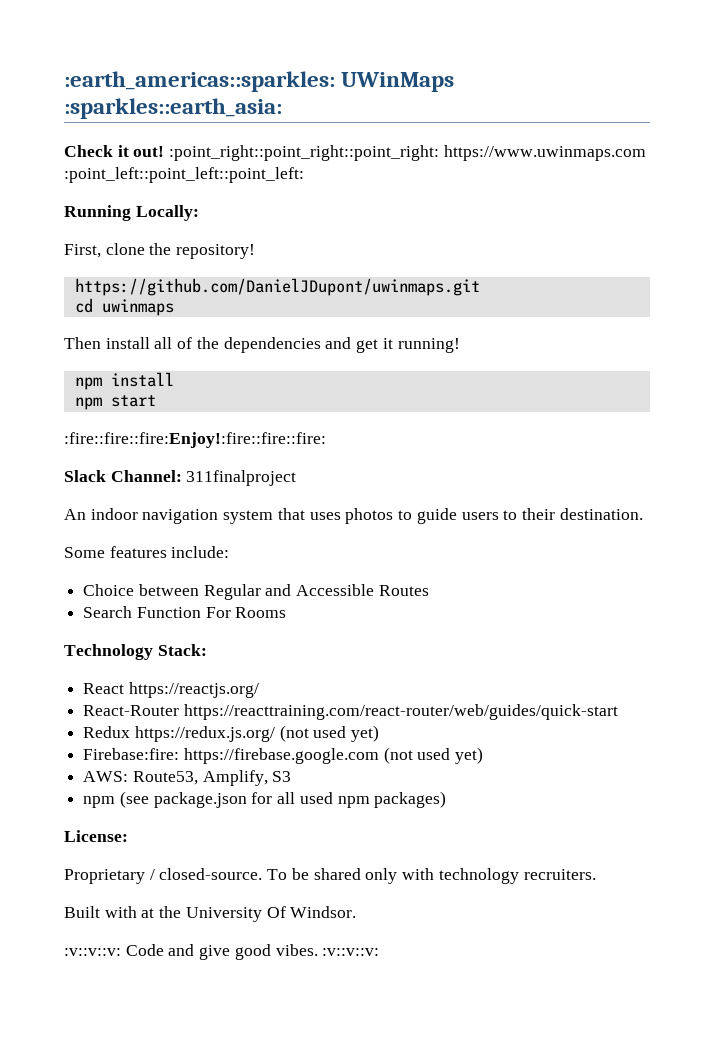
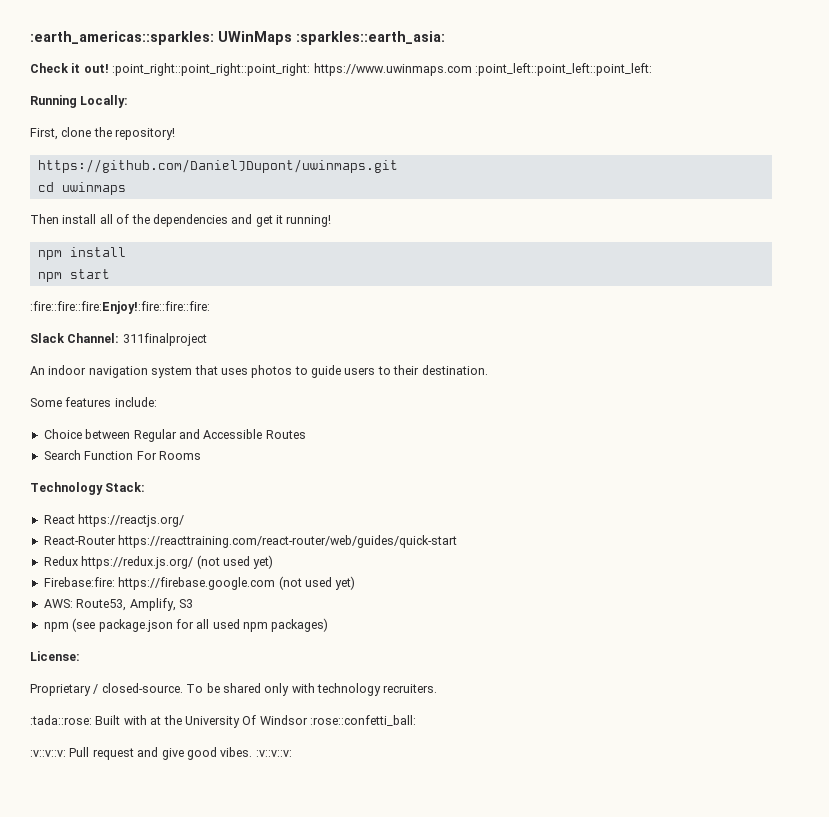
- Built with at the University Of Windsor.
- :v::v::v: Code and give good vibes. :v::v::v:
+ :tada::rose: Built with at the University Of Windsor :rose::confetti_ball:
+ :v::v::v: Pull request and give good vibes. :v::v::v:

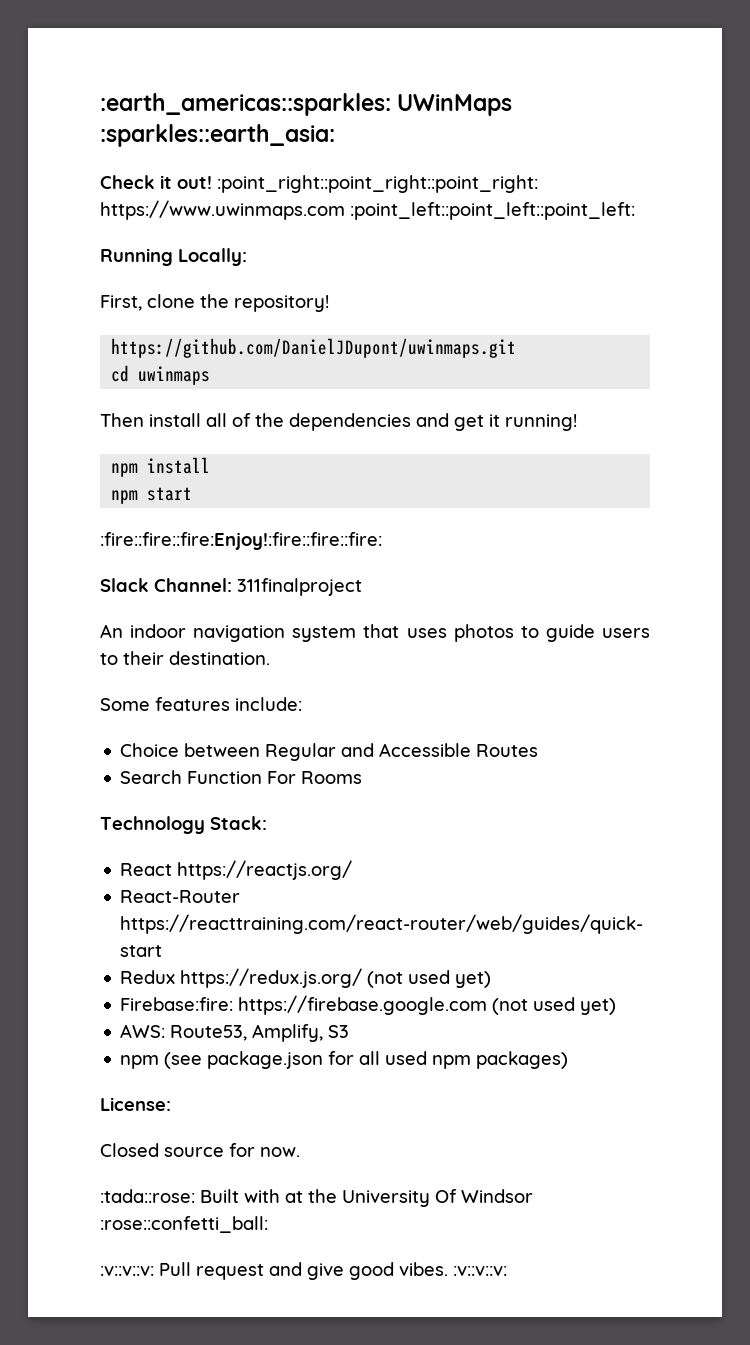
- Proprietary / closed-source. To be shared only with technology recruiters.
+ Closed source for now.

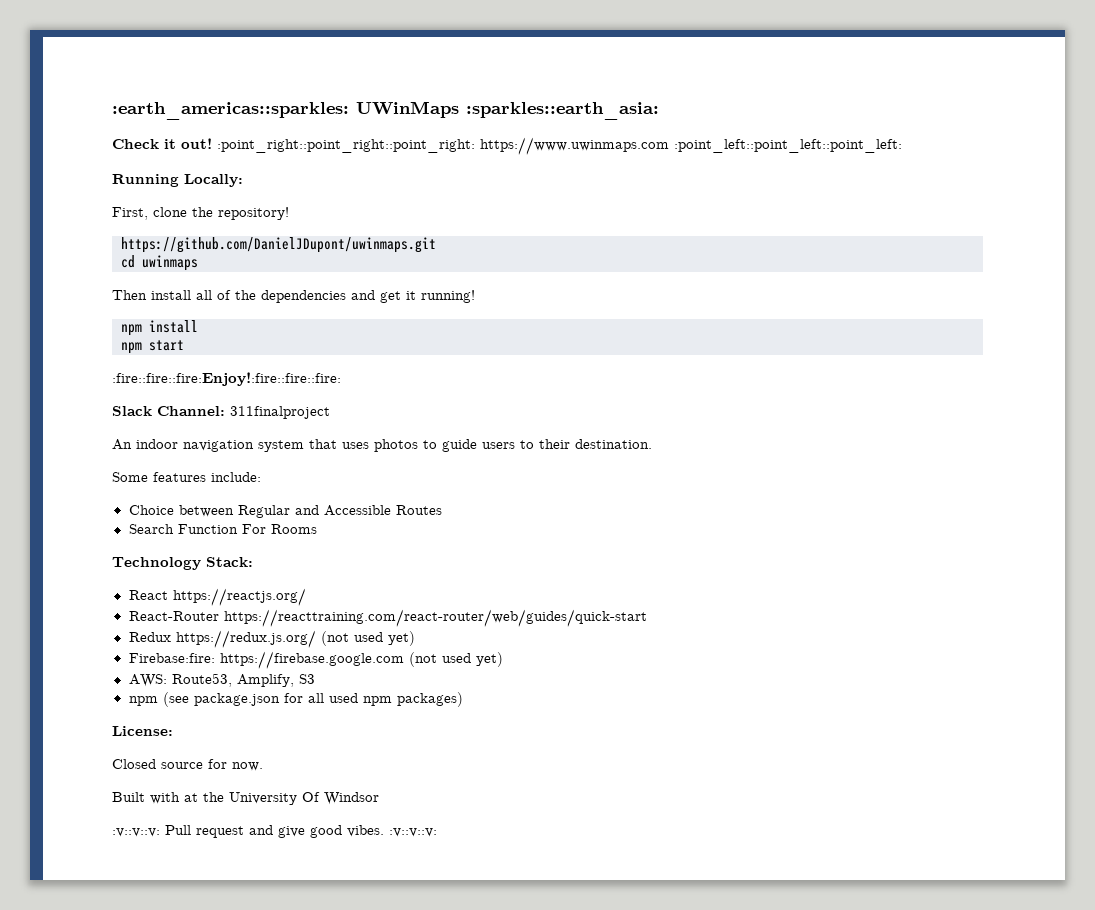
- :tada::rose: Built with at the University Of Windsor :rose::confetti_ball:
+ Built with at the University Of Windsor

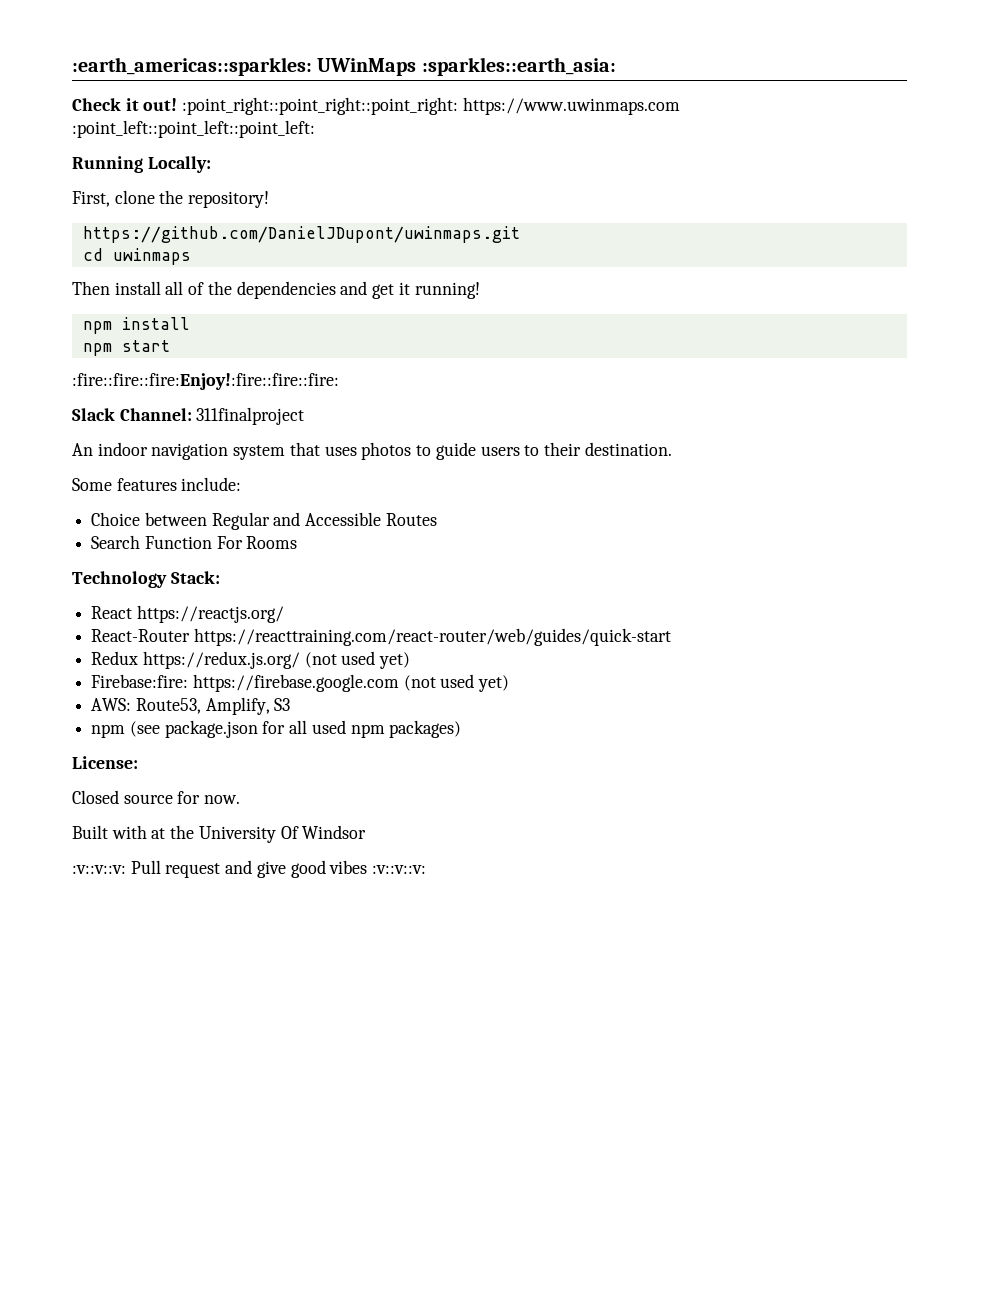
- :v::v::v: Pull request and give good vibes. :v::v::v:
+ :v::v::v: Pull request and give good vibes :v::v::v:

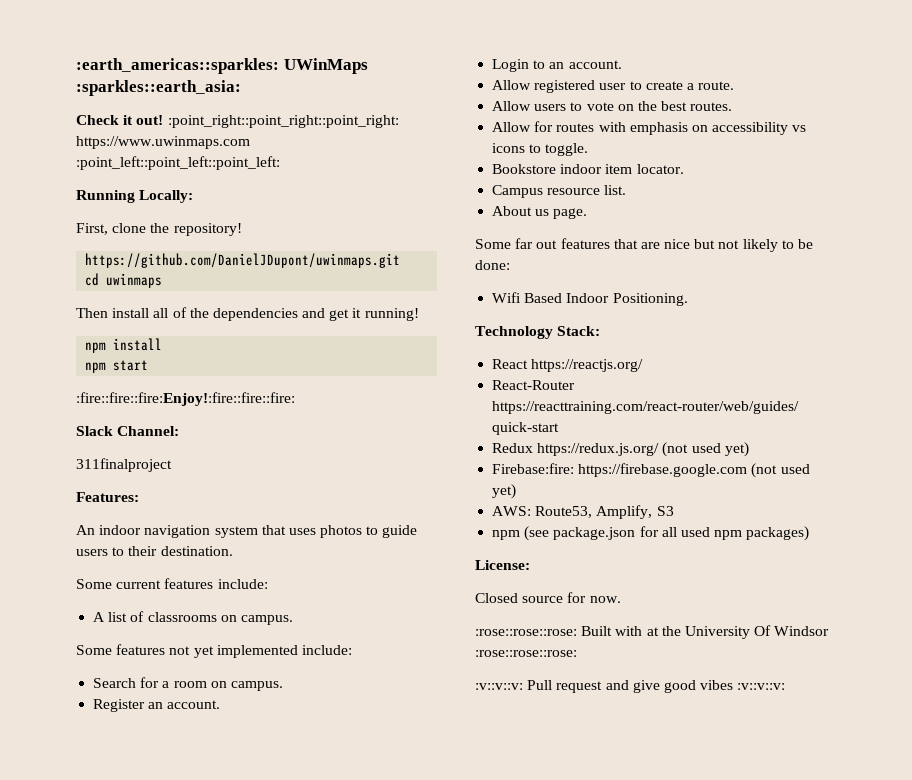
- Slack Channel: 311finalproject
+ Slack Channel:
+ 311finalproject
+ Features:
- Some features include:
+ Some current features include:
- Choice between Regular and Accessible Routes
- Search Function For Rooms
+ A list of classrooms on campus.
+ Some features not yet implemented include:
+ Search for a room on campus.
+ Register an account.
+ Login to an account.
+ Allow registered user to create a route.
+ Allow users to vote on the best routes.
+ Allow for routes with emphasis on accessibility vs icons to toggle.
+ Bookstore indoor item locator.
+ Campus resource list.
+ About us page.
+ Some far out features that are nice but not likely to be done:
+ Wifi Based Indoor Positioning.
- Built with at the University Of Windsor
+ :rose::rose::rose: Built with at the University Of Windsor :rose::rose::rose:

